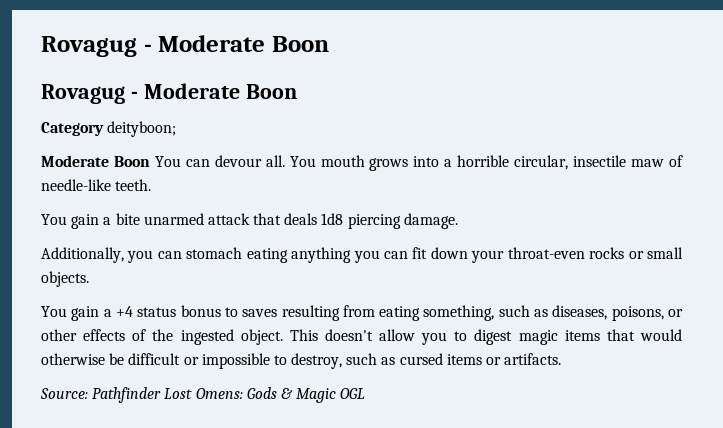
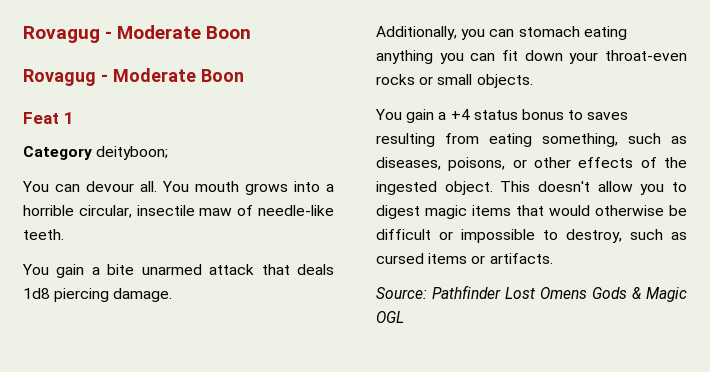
+ Feat 1
- Moderate Boon You can devour all.
+ You can devour all.
- Source: Pathfinder Lost Omens: Gods & Magic OGL
+ Source: Pathfinder Lost Omens Gods & Magic OGL

